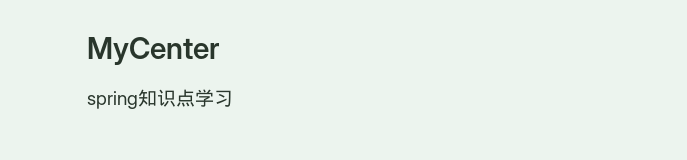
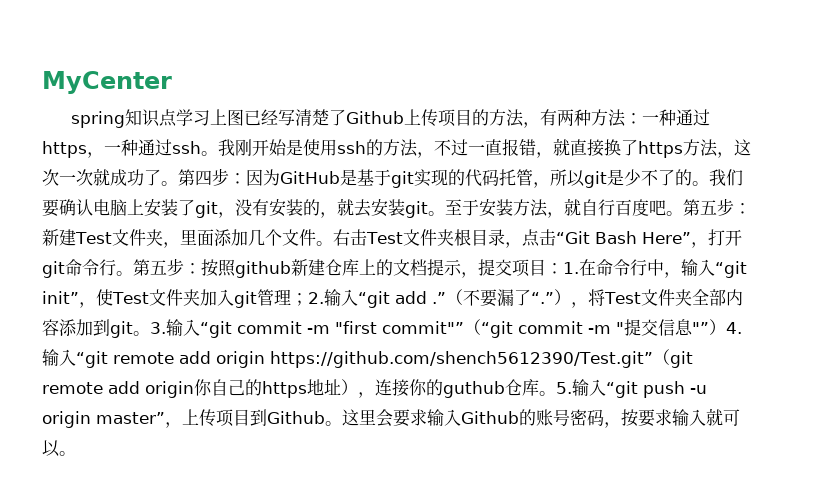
- spring知识点学习
+ spring知识点学习上图已经写清楚了Github上传项目的方法，有两种方法：一种通过https，一种通过ssh。我刚开始是使用ssh的方法，不过一直报错，就直接换了https方法，这次一次就成功了。第四步：因为GitHub是基于git实现的代码托管，所以git是少不了的。我们要确认电脑上安装了git，没有安装的，就去安装git。至于安装方法，就自行百度吧。第五步：新建Test文件夹，里面添加几个文件。右击Test文件夹根目录，点击“Git Bash Here”，打开git命令行。第五步：按照github新建仓库上的文档提示，提交项目：1.在命令行中，输入“git init”，使Test文件夹加入git管理；2.输入“git add .”（不要漏了“.”），将Test文件夹全部内容添加到git。3.输入“git commit -m "first commit"”（“git commit -m "提交信息"”）4.输入“git remote add origin https://github.com/shench5612390/Test.git”（git remote add origin你自己的https地址），连接你的guthub仓库。5.输入“git push -u origin master”，上传项目到Github。这里会要求输入Github的账号密码，按要求输入就可以。

